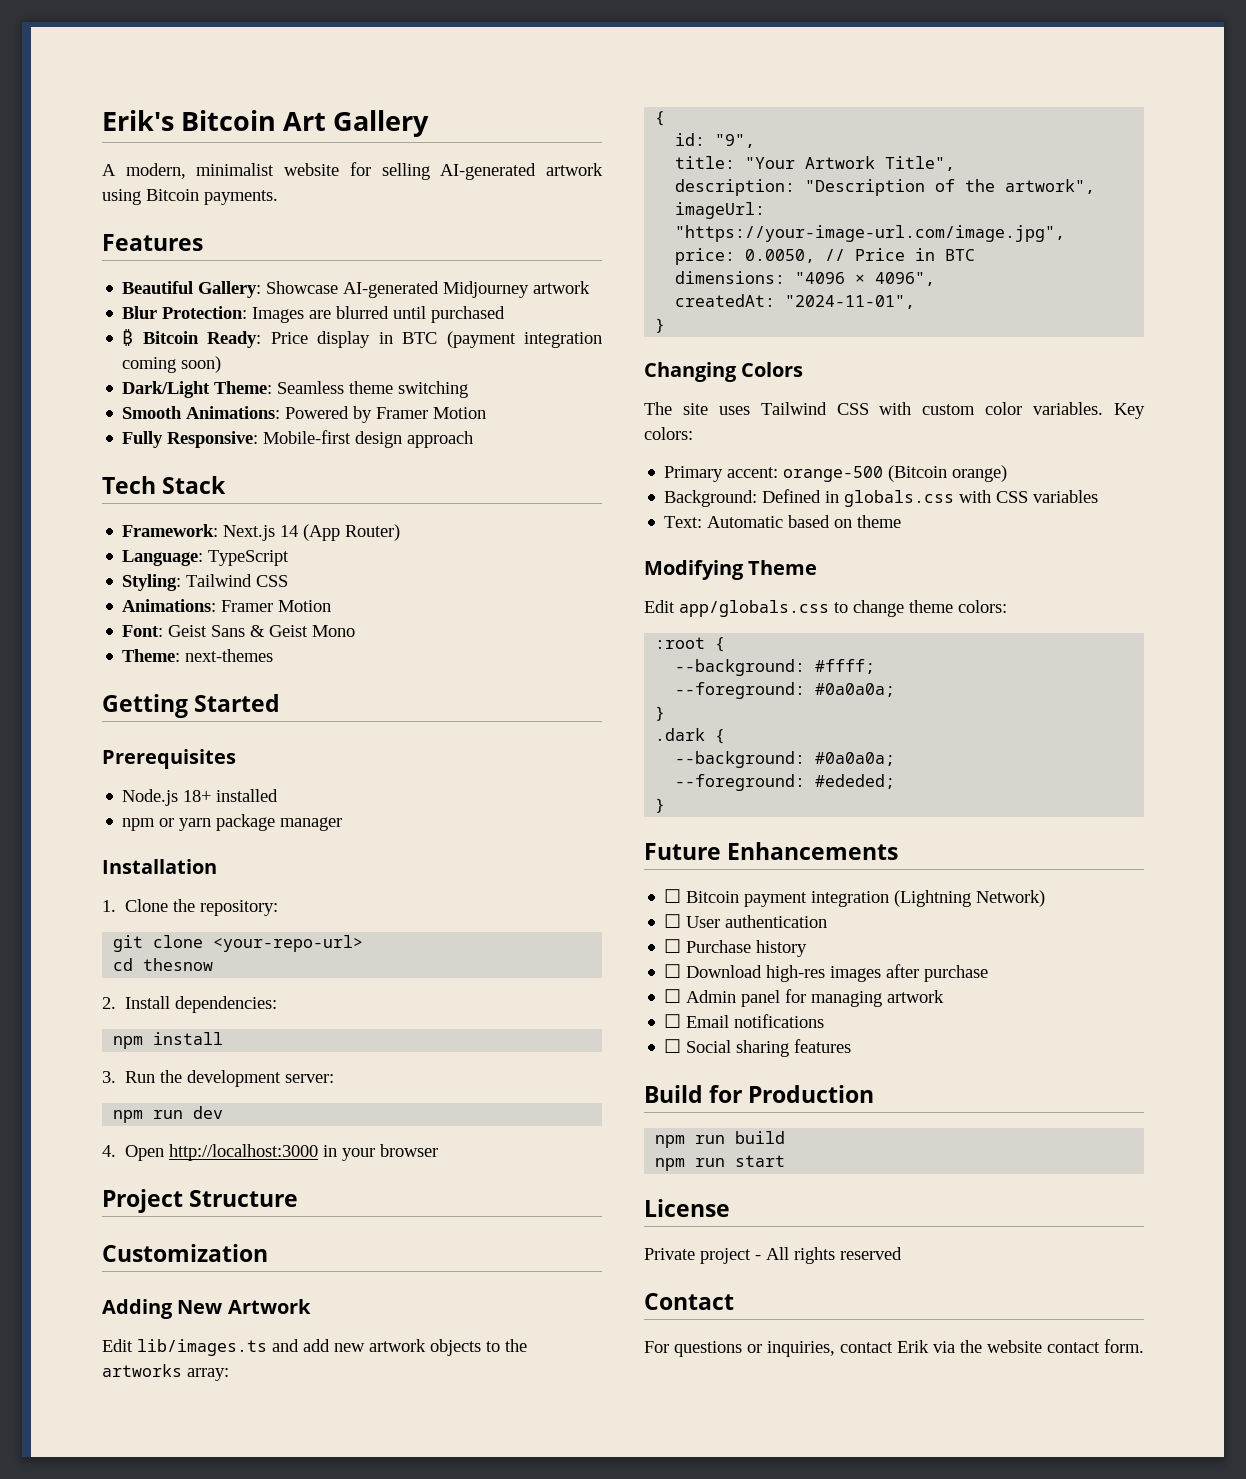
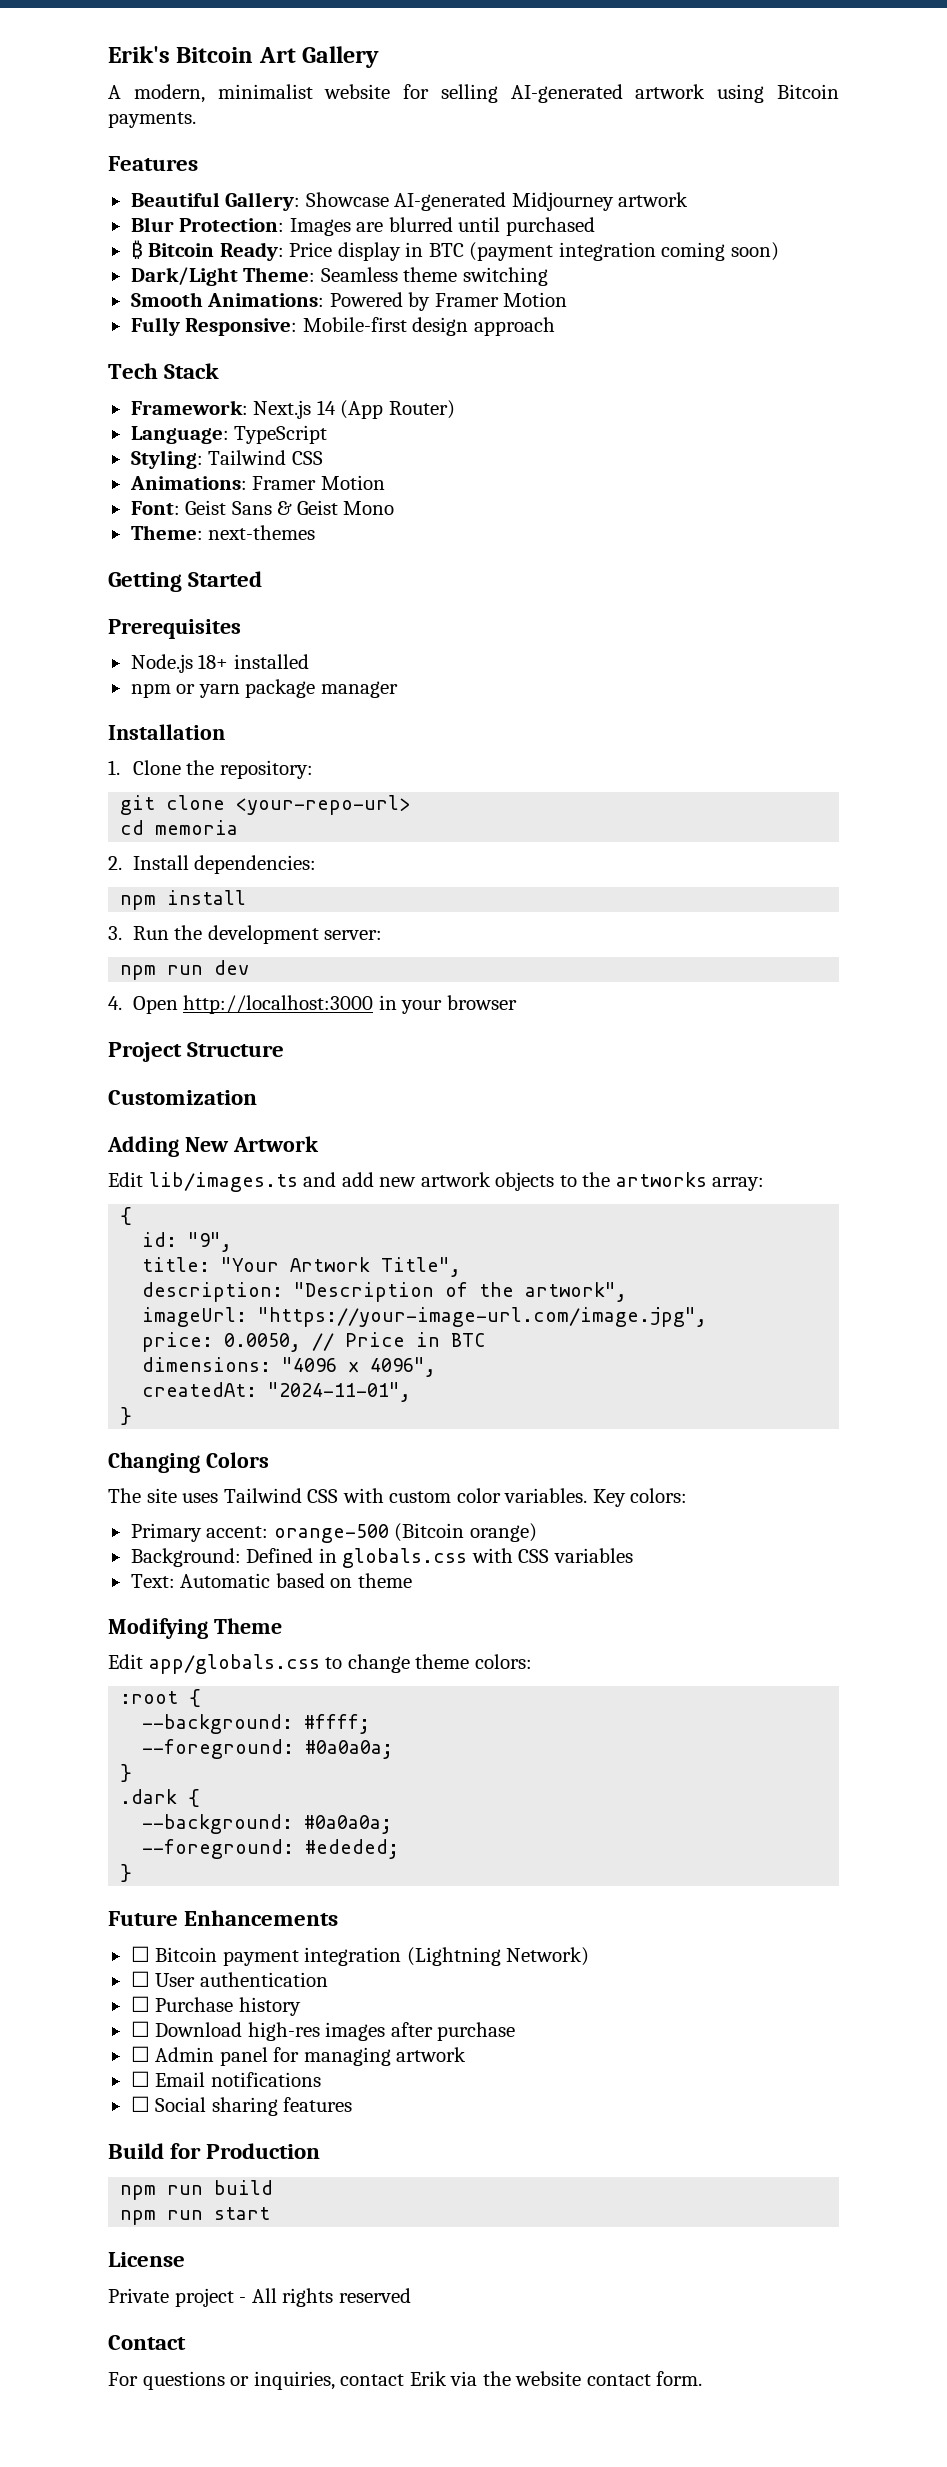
- cd thesnow
+ cd memoria

